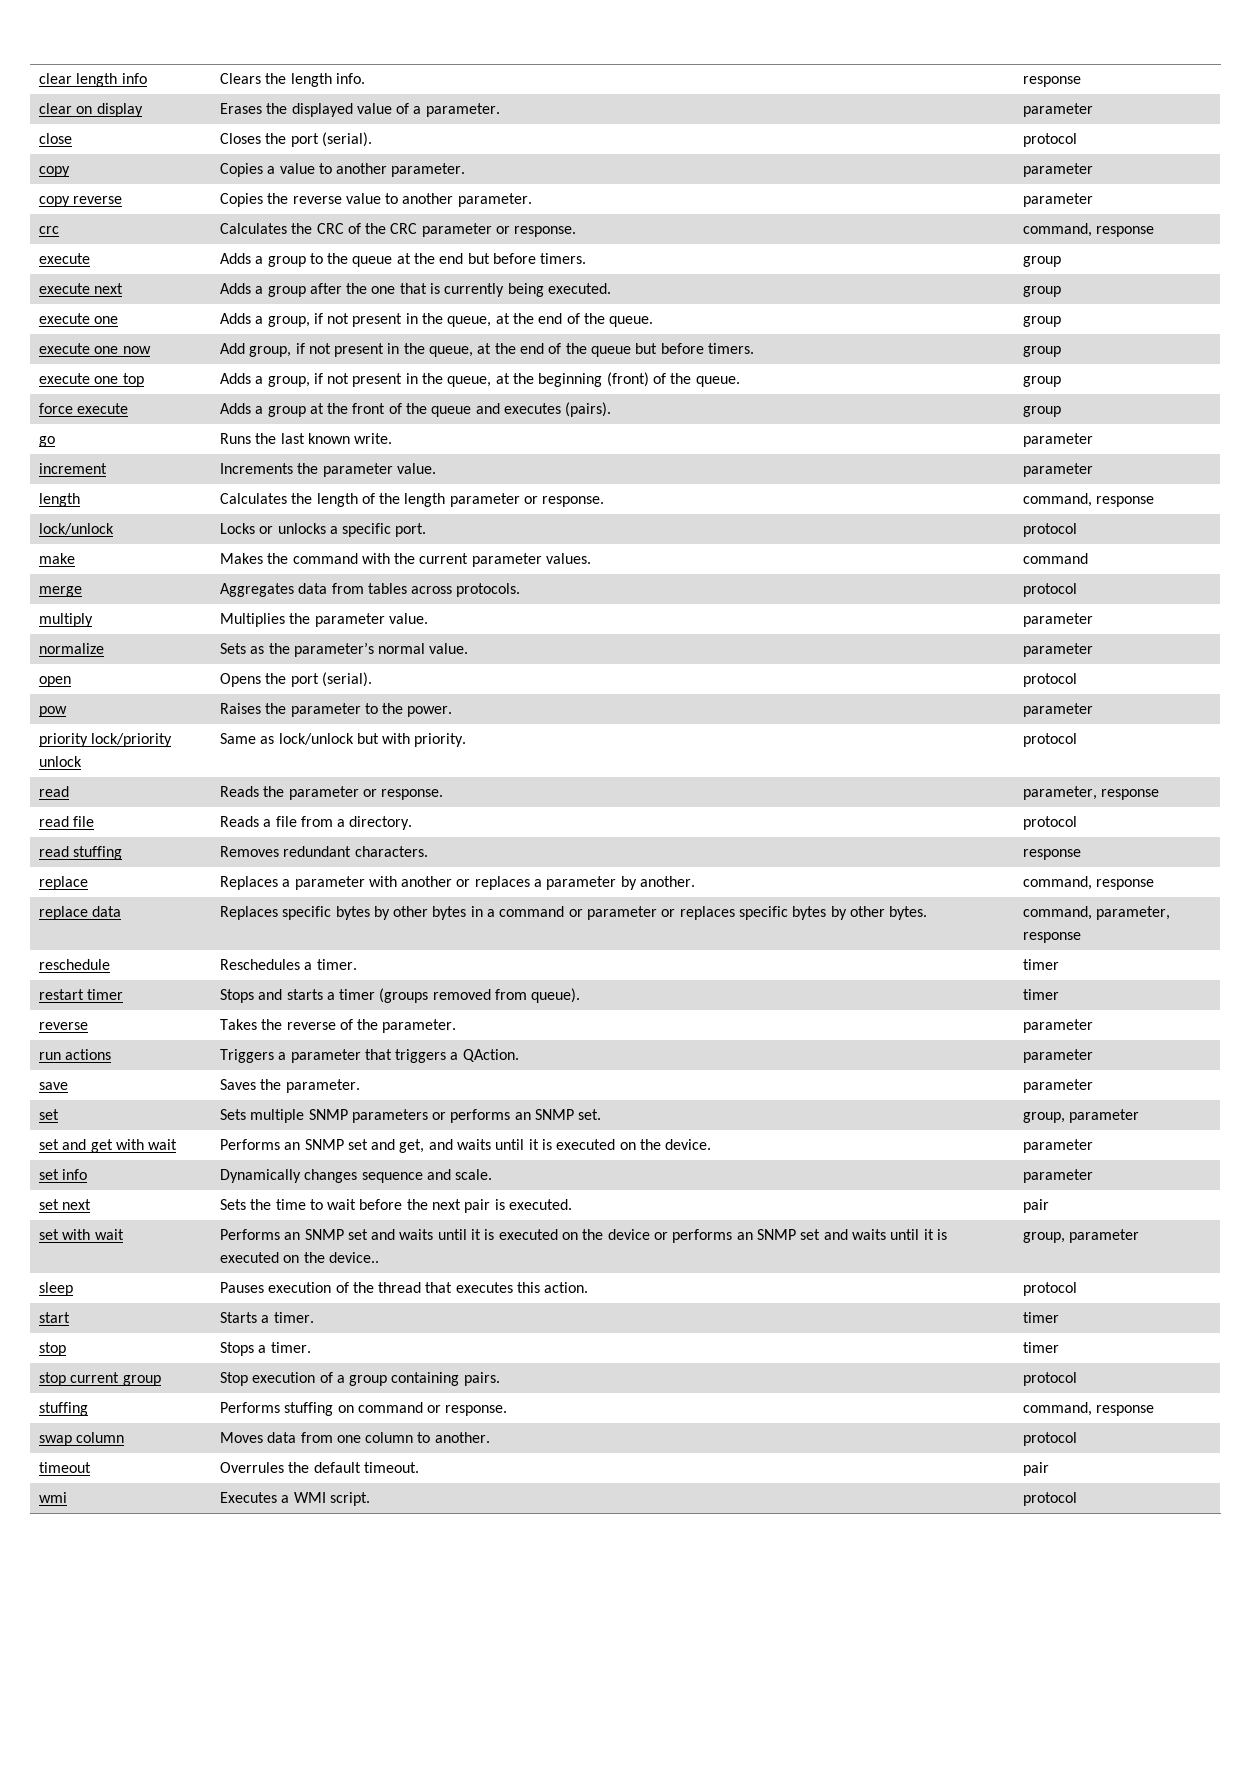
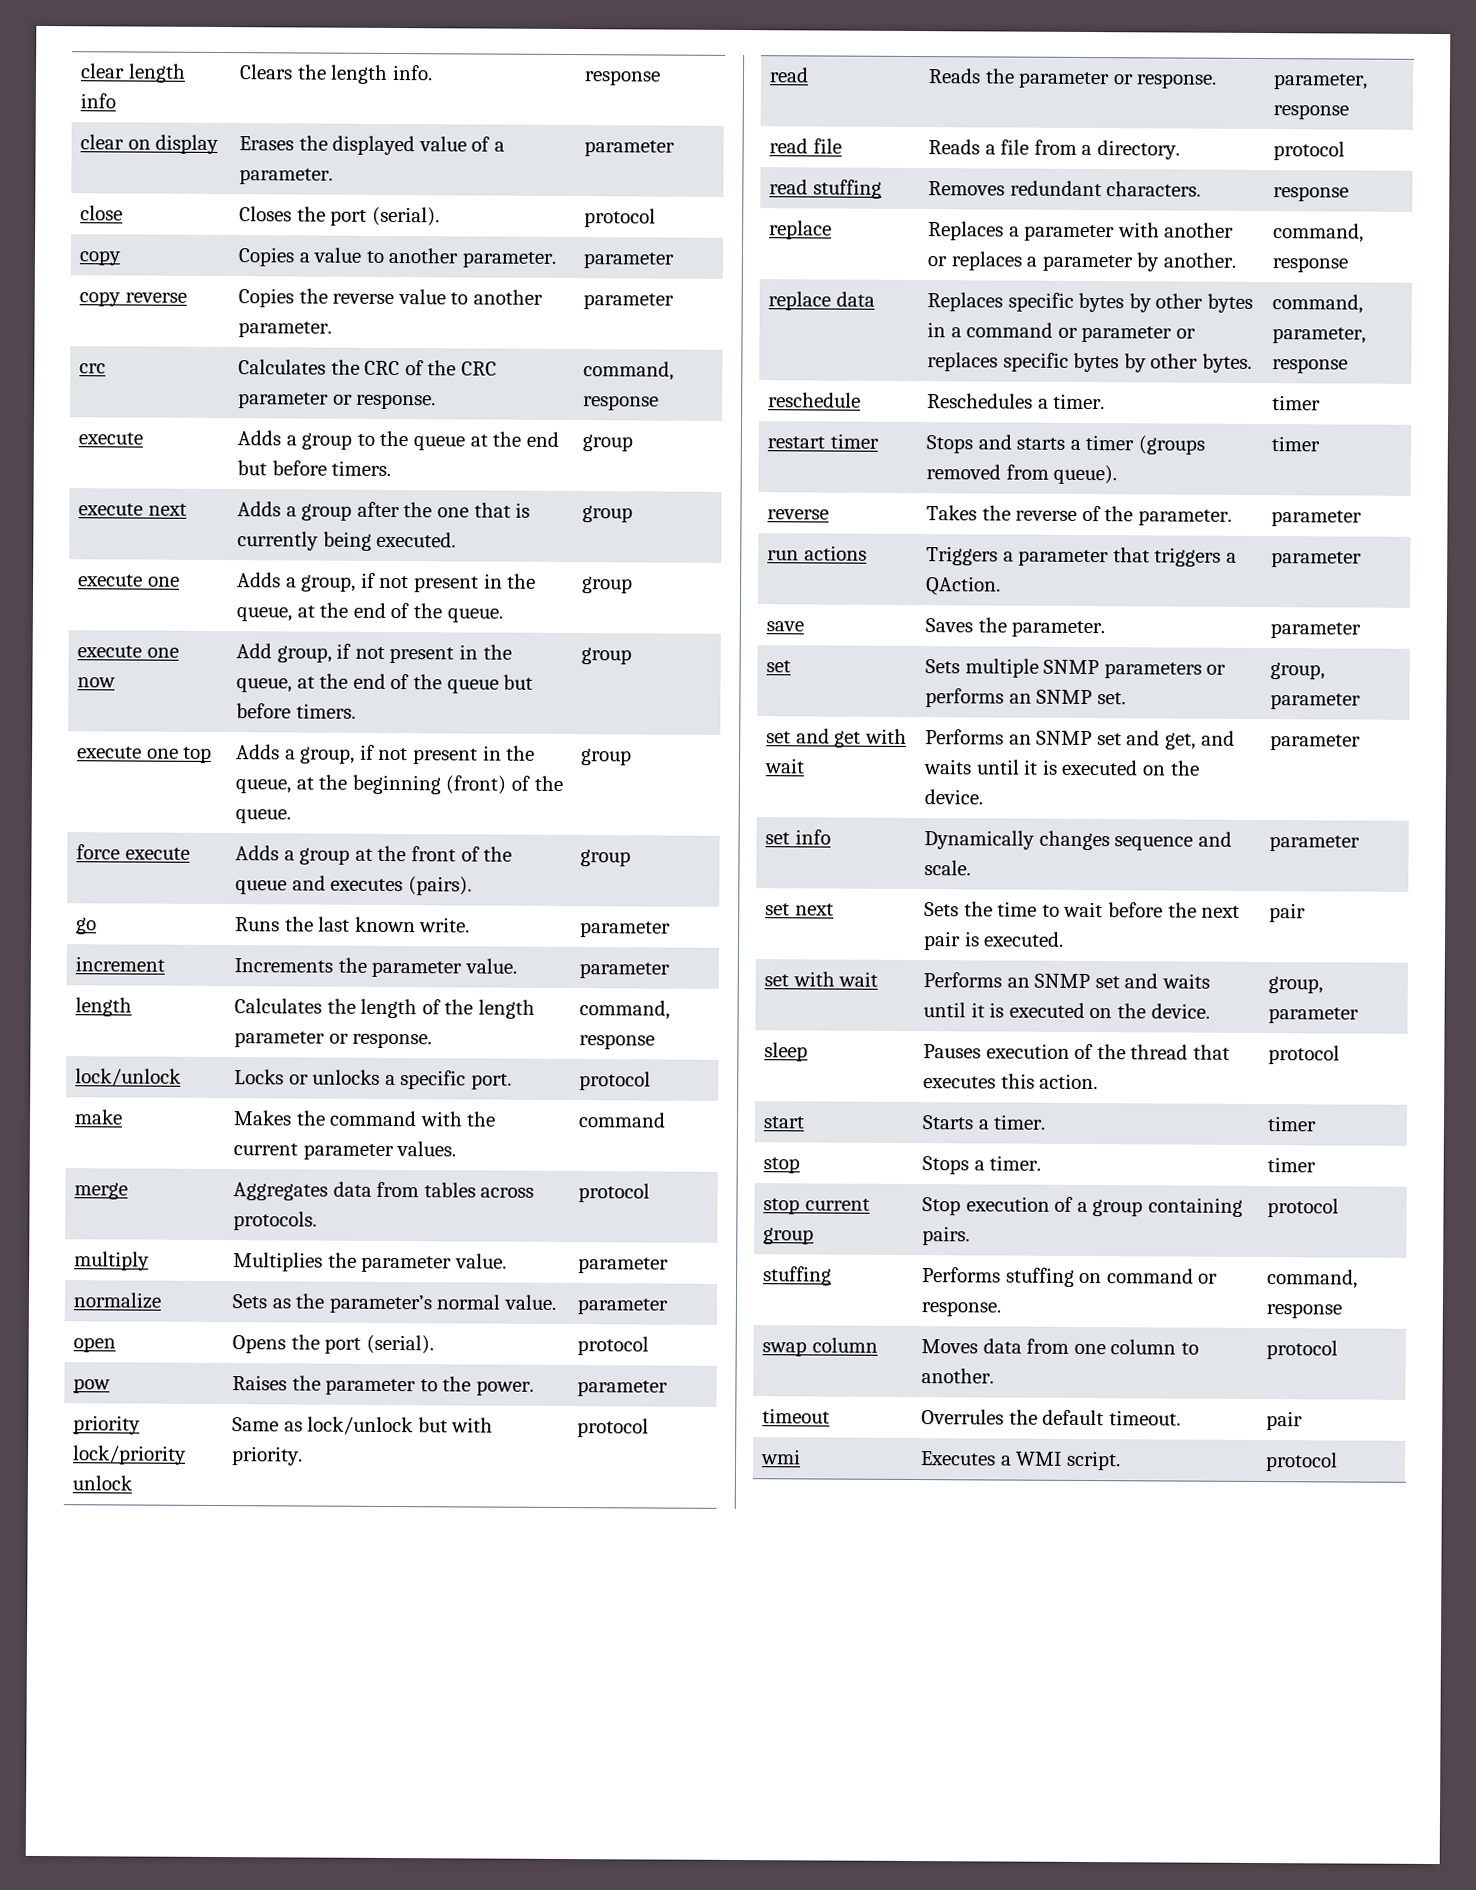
- set with wait | Performs an SNMP set and waits until it is executed on the device or performs an SNMP set and waits until it is executed on the device.. | group, parameter
+ set with wait | Performs an SNMP set and waits until it is executed on the device. | group, parameter

